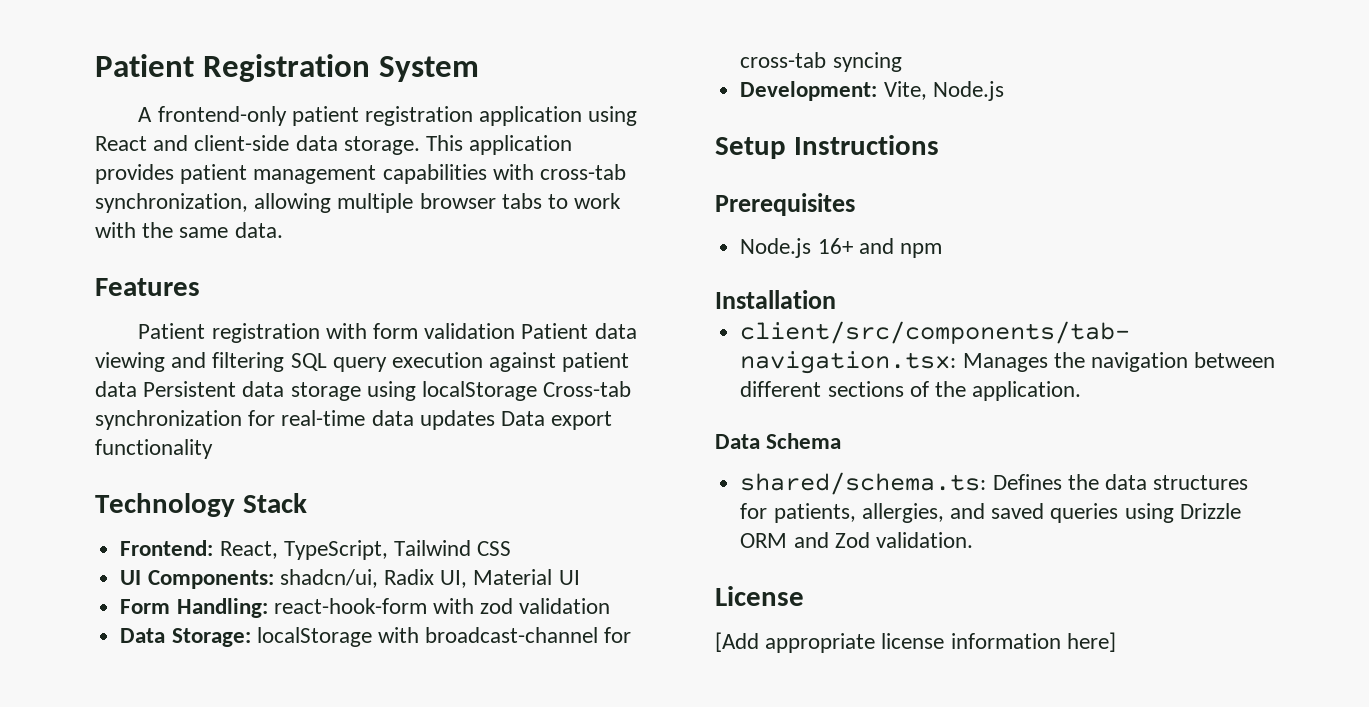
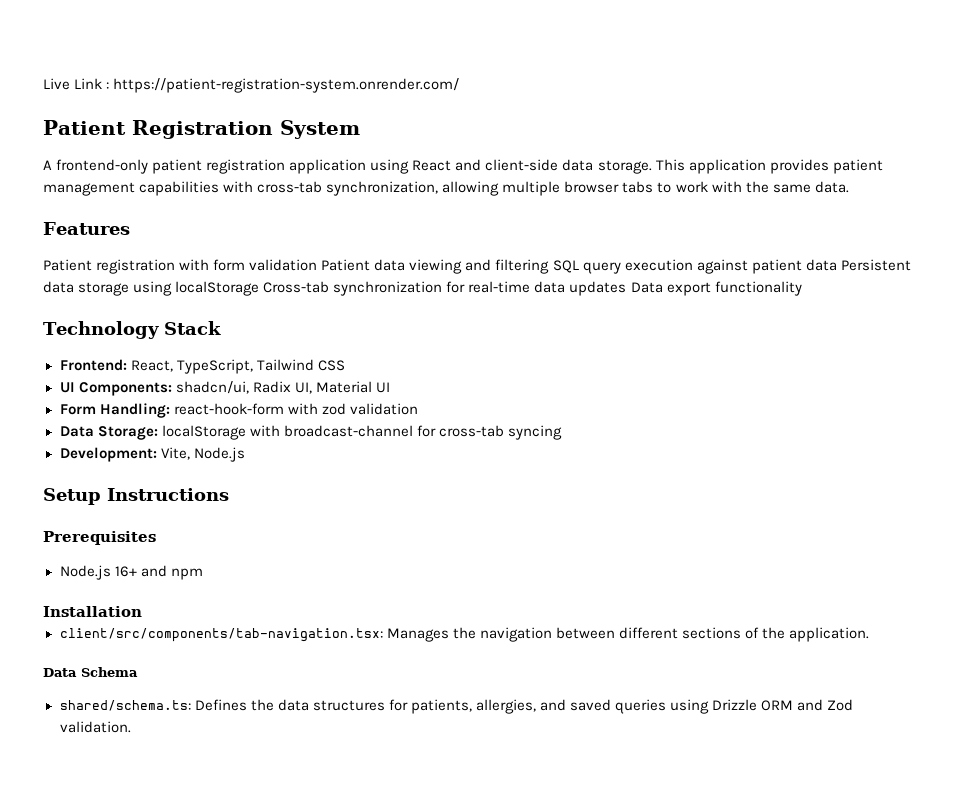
+ Live Link : https://patient-registration-system.onrender.com/
- License
- [Add appropriate license information here]

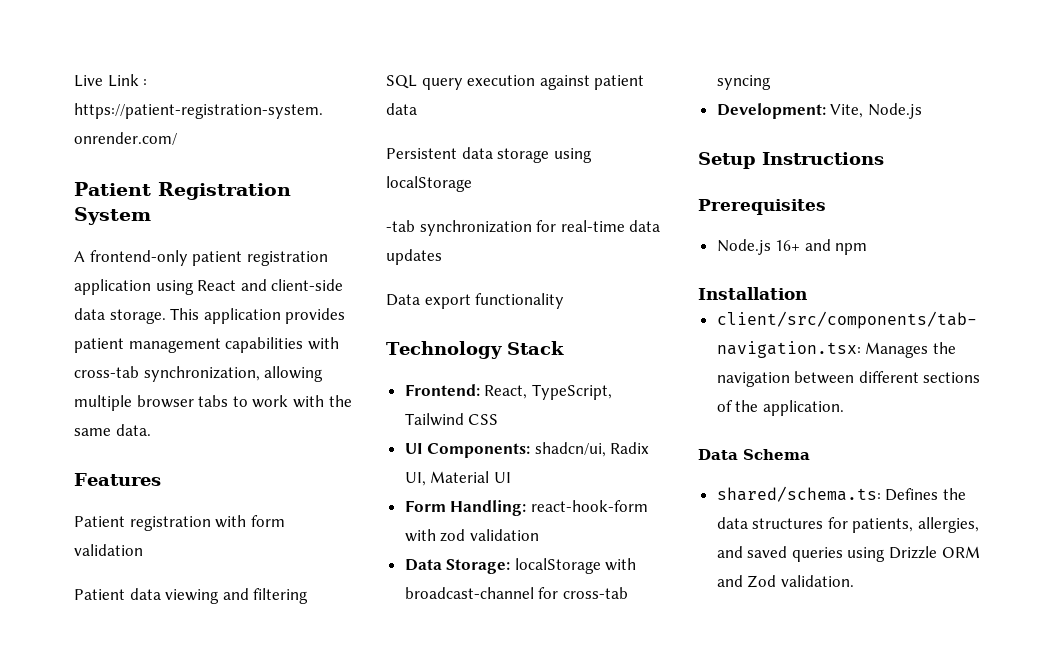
- Patient registration with form validation Patient data viewing and filtering SQL query execution against patient data Persistent data storage using localStorage Cross-tab synchronization for real-time data updates Data export functionality
+ Patient registration with form validation
+ Patient data viewing and filtering
+ SQL query execution against patient data
+ Persistent data storage using localStorage
+ -tab synchronization for real-time data updates
+ Data export functionality

